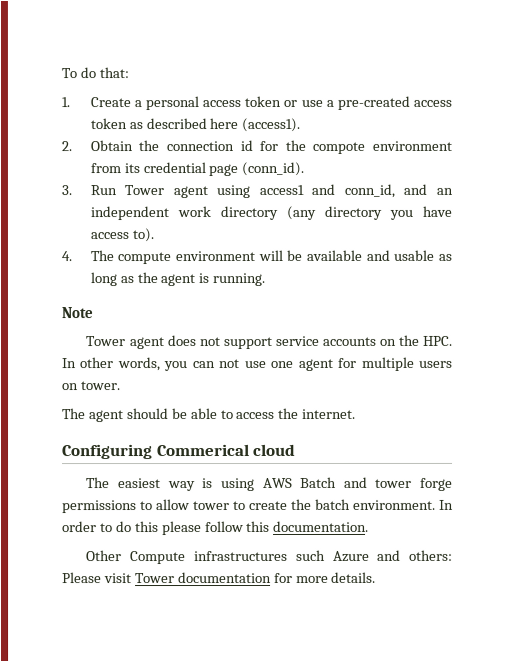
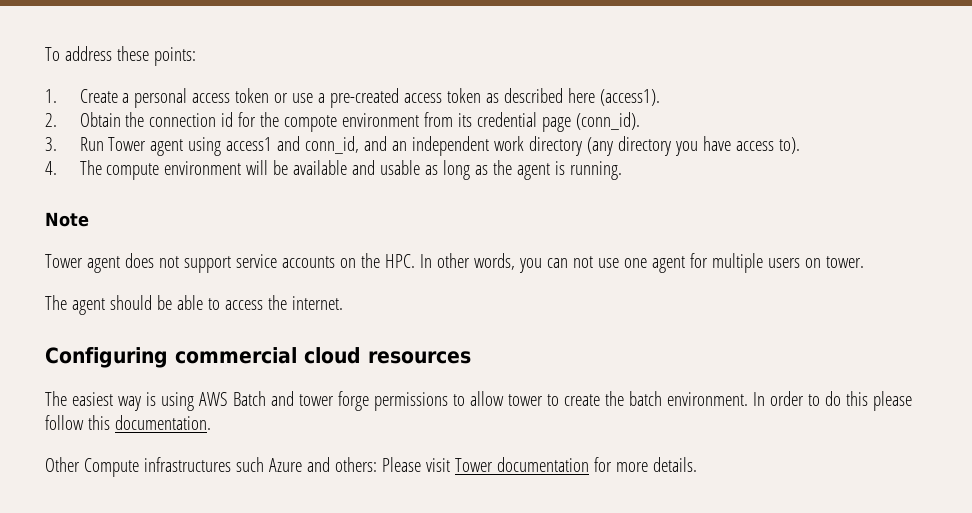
- To do that:
+ To address these points:
- Configuring Commerical cloud
+ Configuring commercial cloud resources

